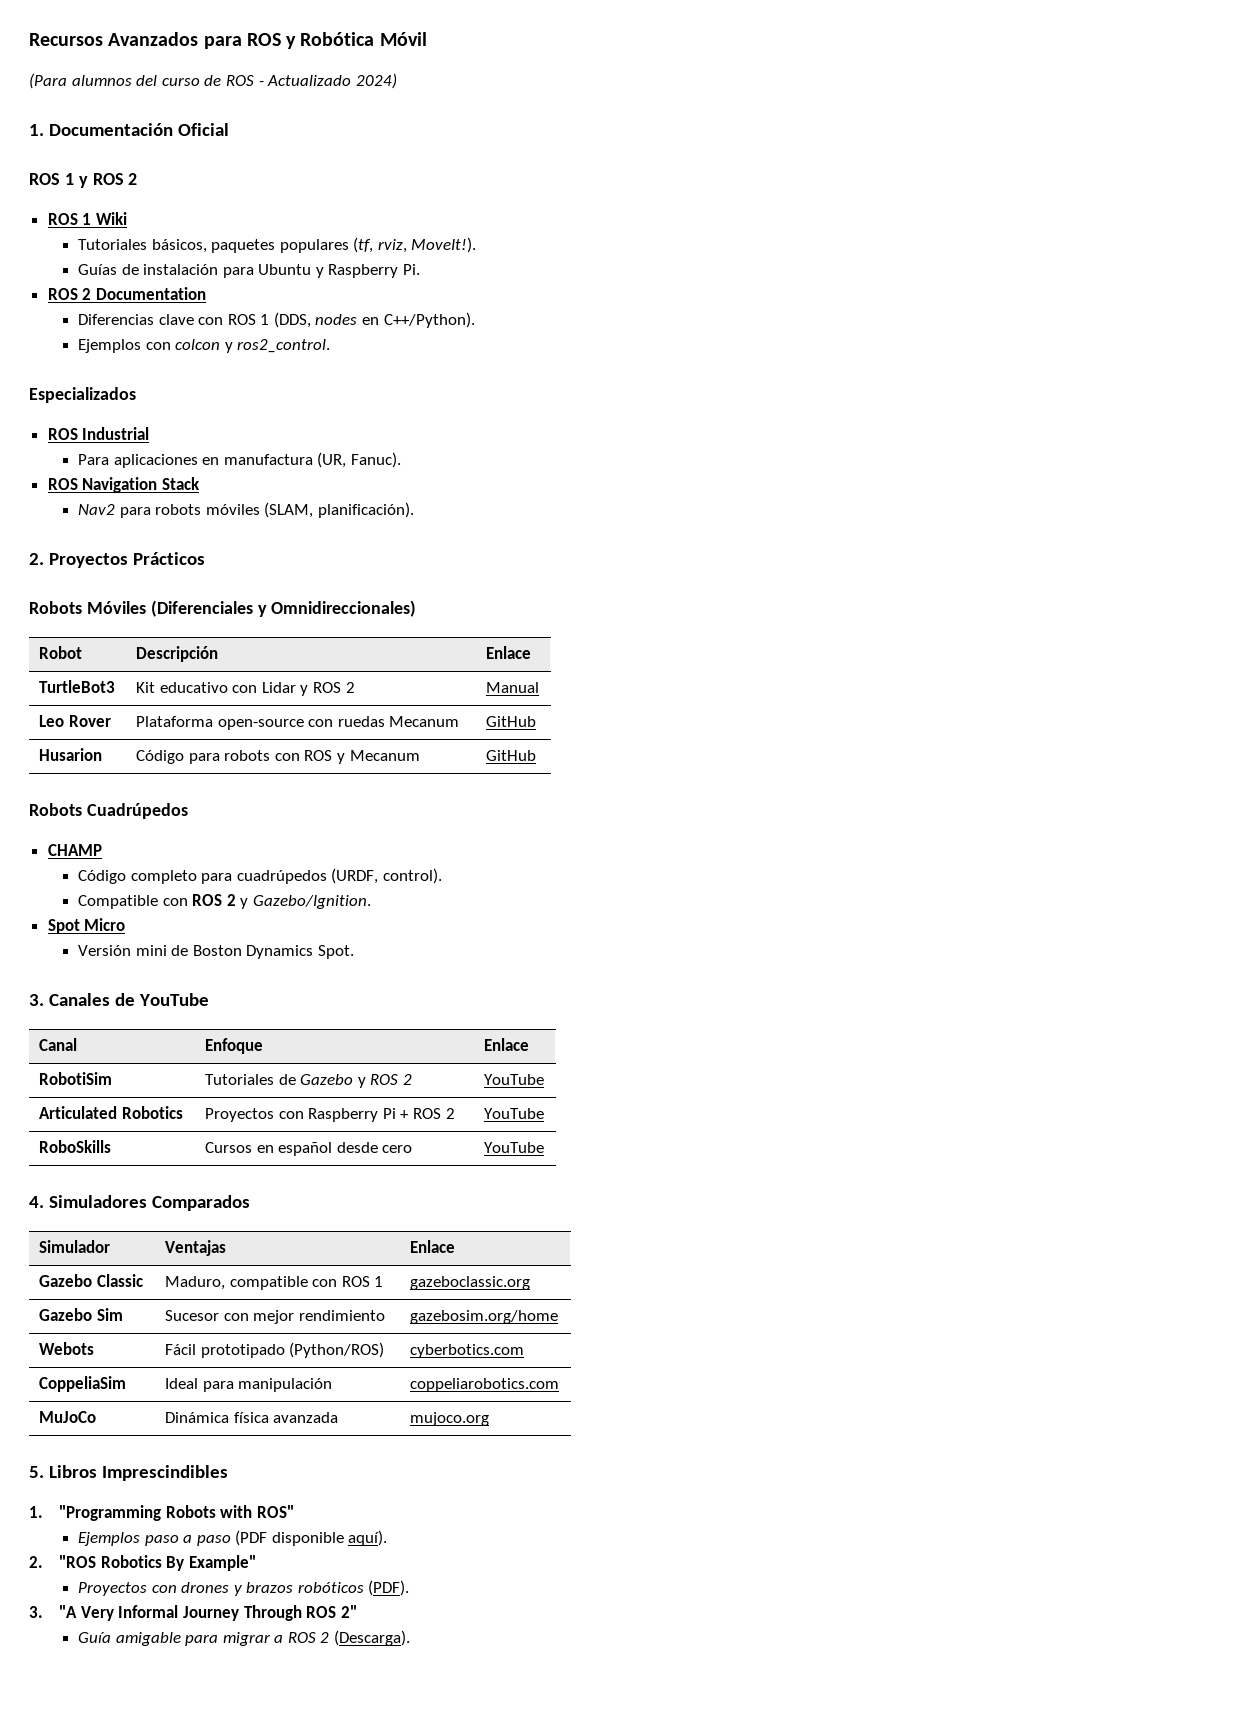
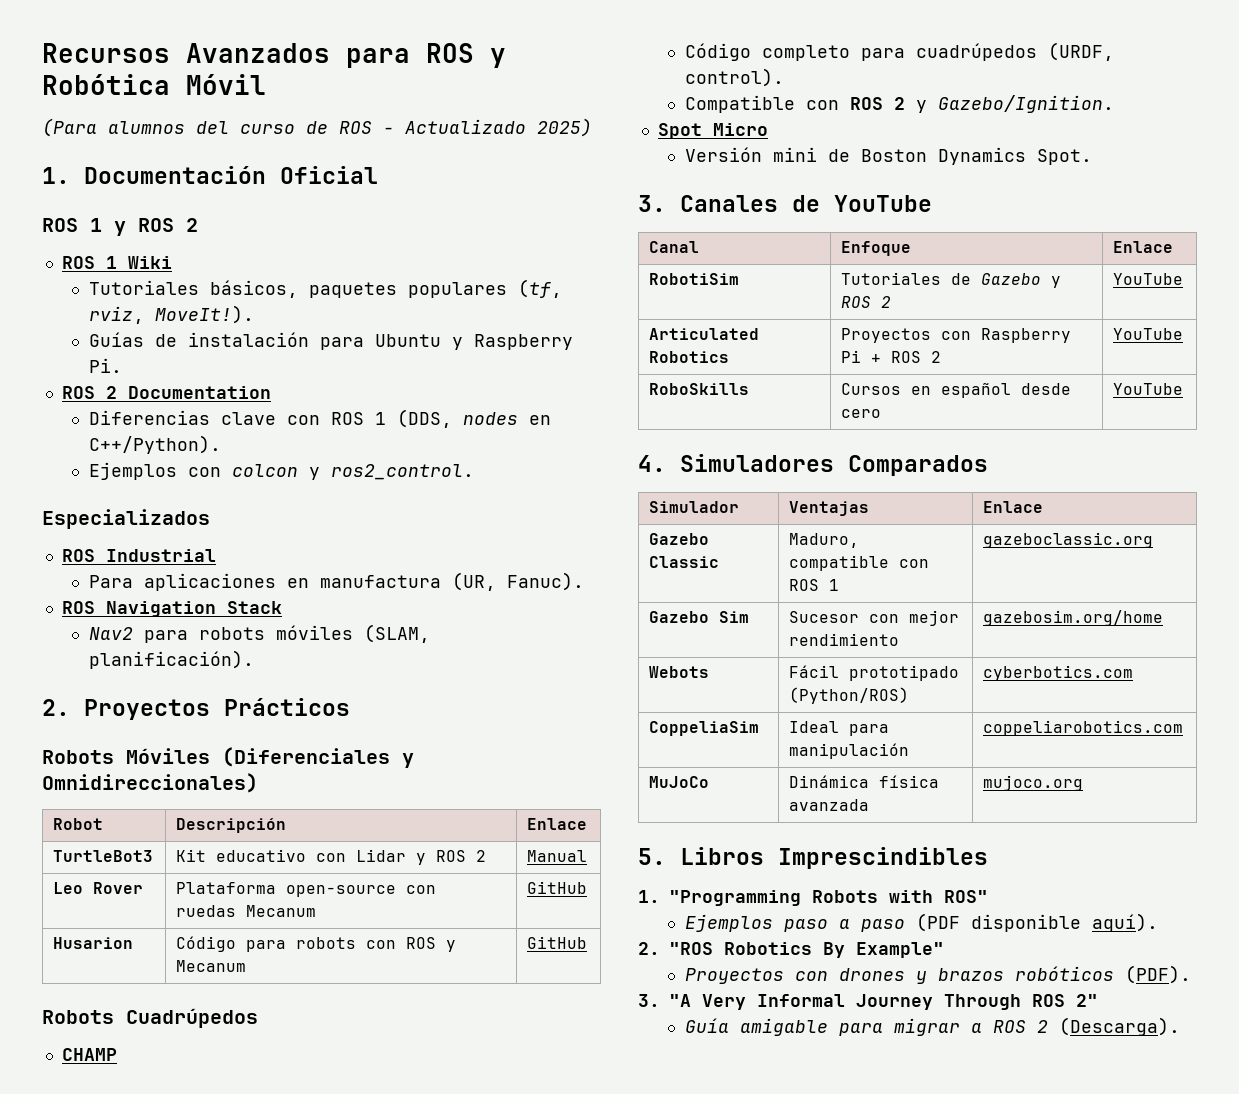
- (Para alumnos del curso de ROS - Actualizado 2024)
+ (Para alumnos del curso de ROS - Actualizado 2025)

